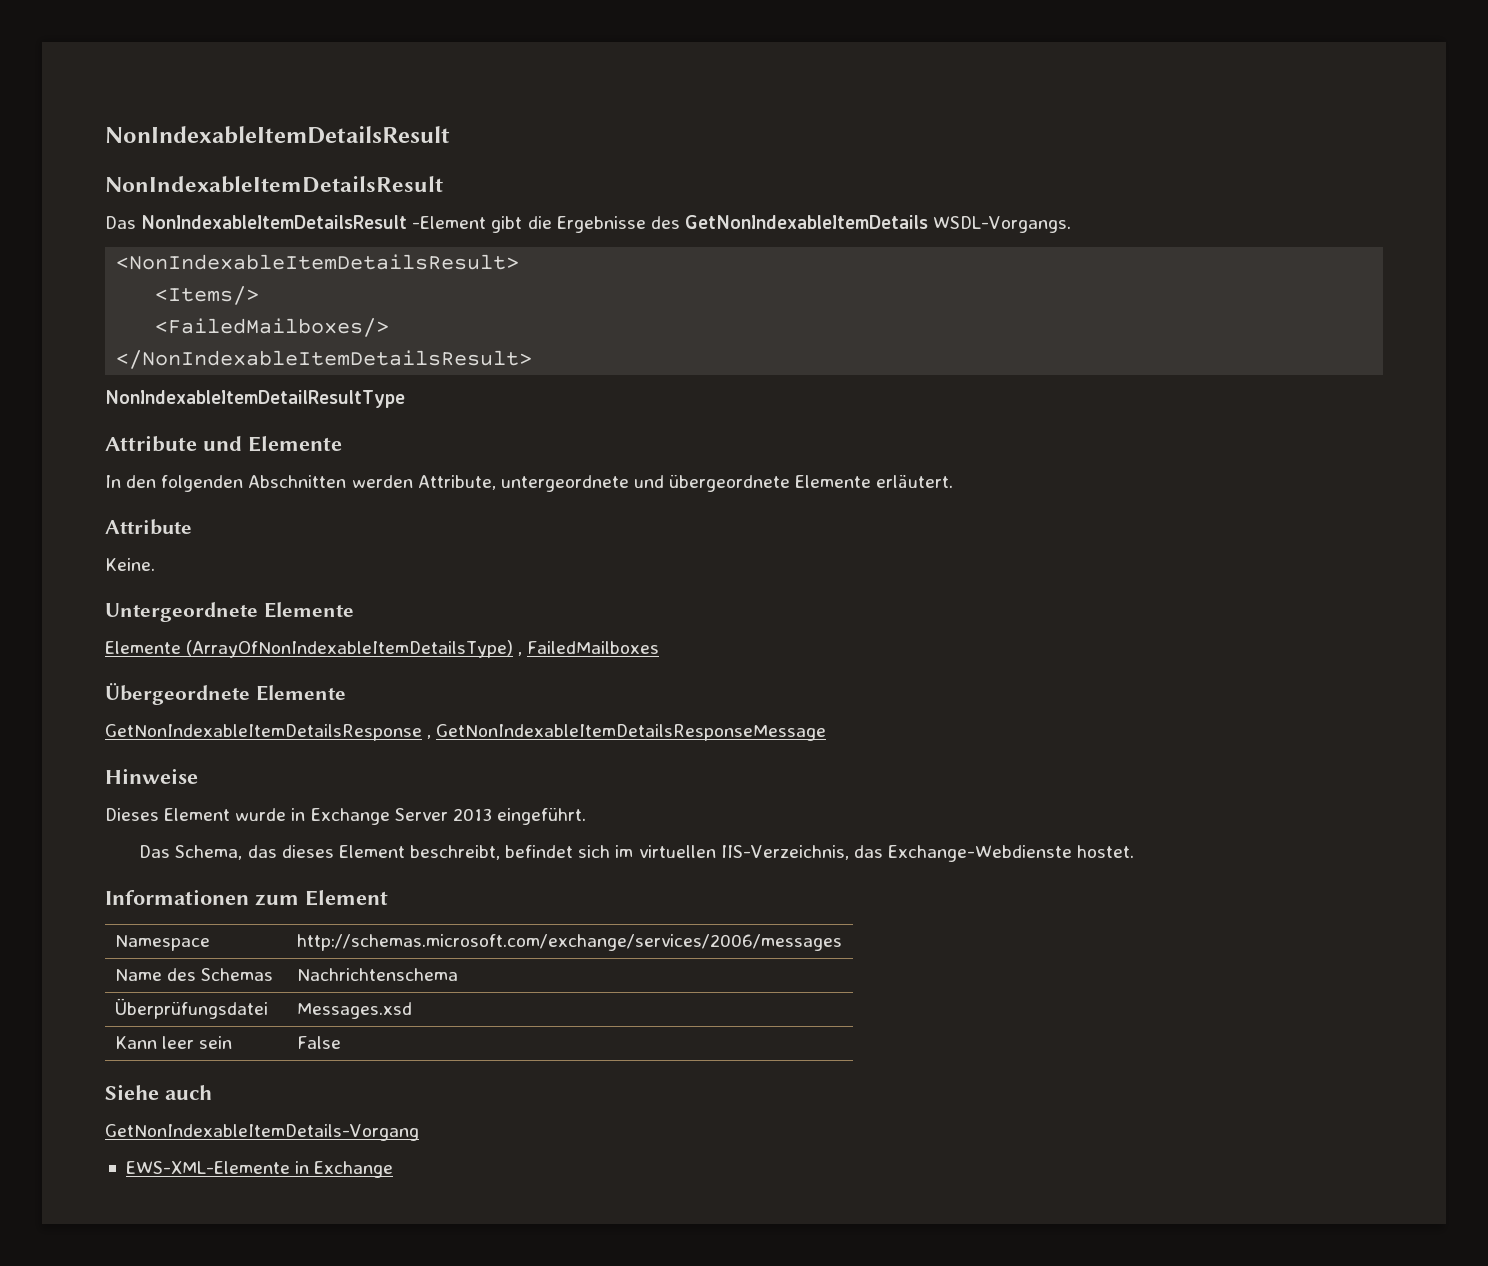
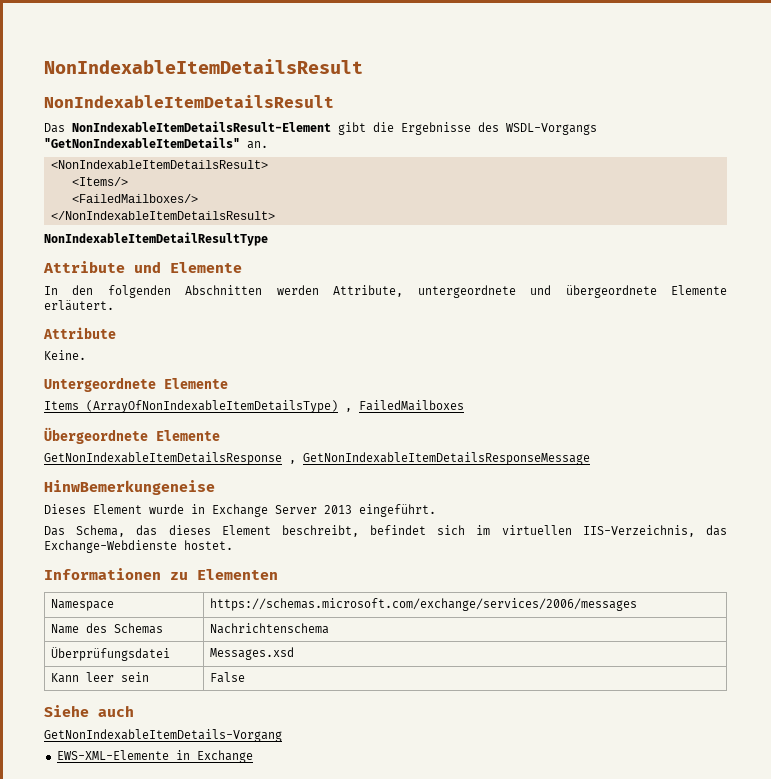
- Das NonIndexableItemDetailsResult -Element gibt die Ergebnisse des GetNonIndexableItemDetails WSDL-Vorgangs.
+ Das NonIndexableItemDetailsResult-Element gibt die Ergebnisse des WSDL-Vorgangs "GetNonIndexableItemDetails" an.
- Elemente (ArrayOfNonIndexableItemDetailsType) , FailedMailboxes
+ Items (ArrayOfNonIndexableItemDetailsType) , FailedMailboxes
- Hinweise
+ HinwBemerkungeneise
- Informationen zum Element
+ Informationen zu Elementen
- Namespace | http://schemas.microsoft.com/exchange/services/2006/messages
+ Namespace | https://schemas.microsoft.com/exchange/services/2006/messages

